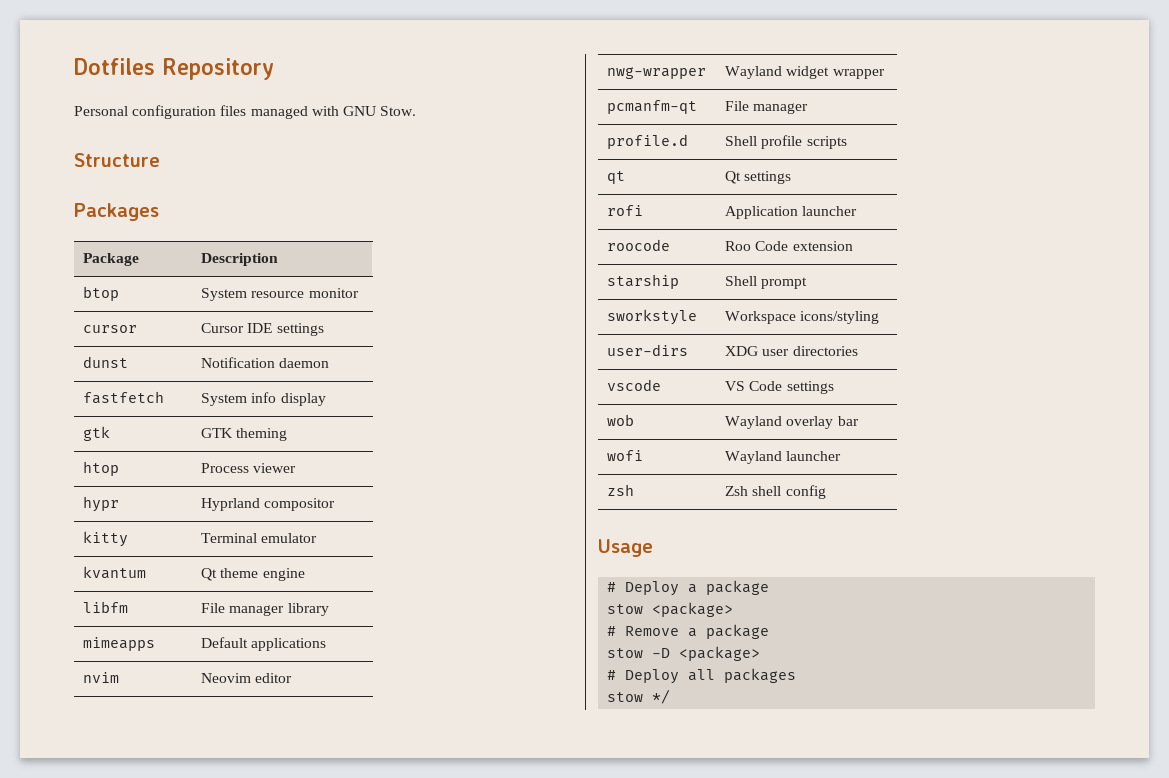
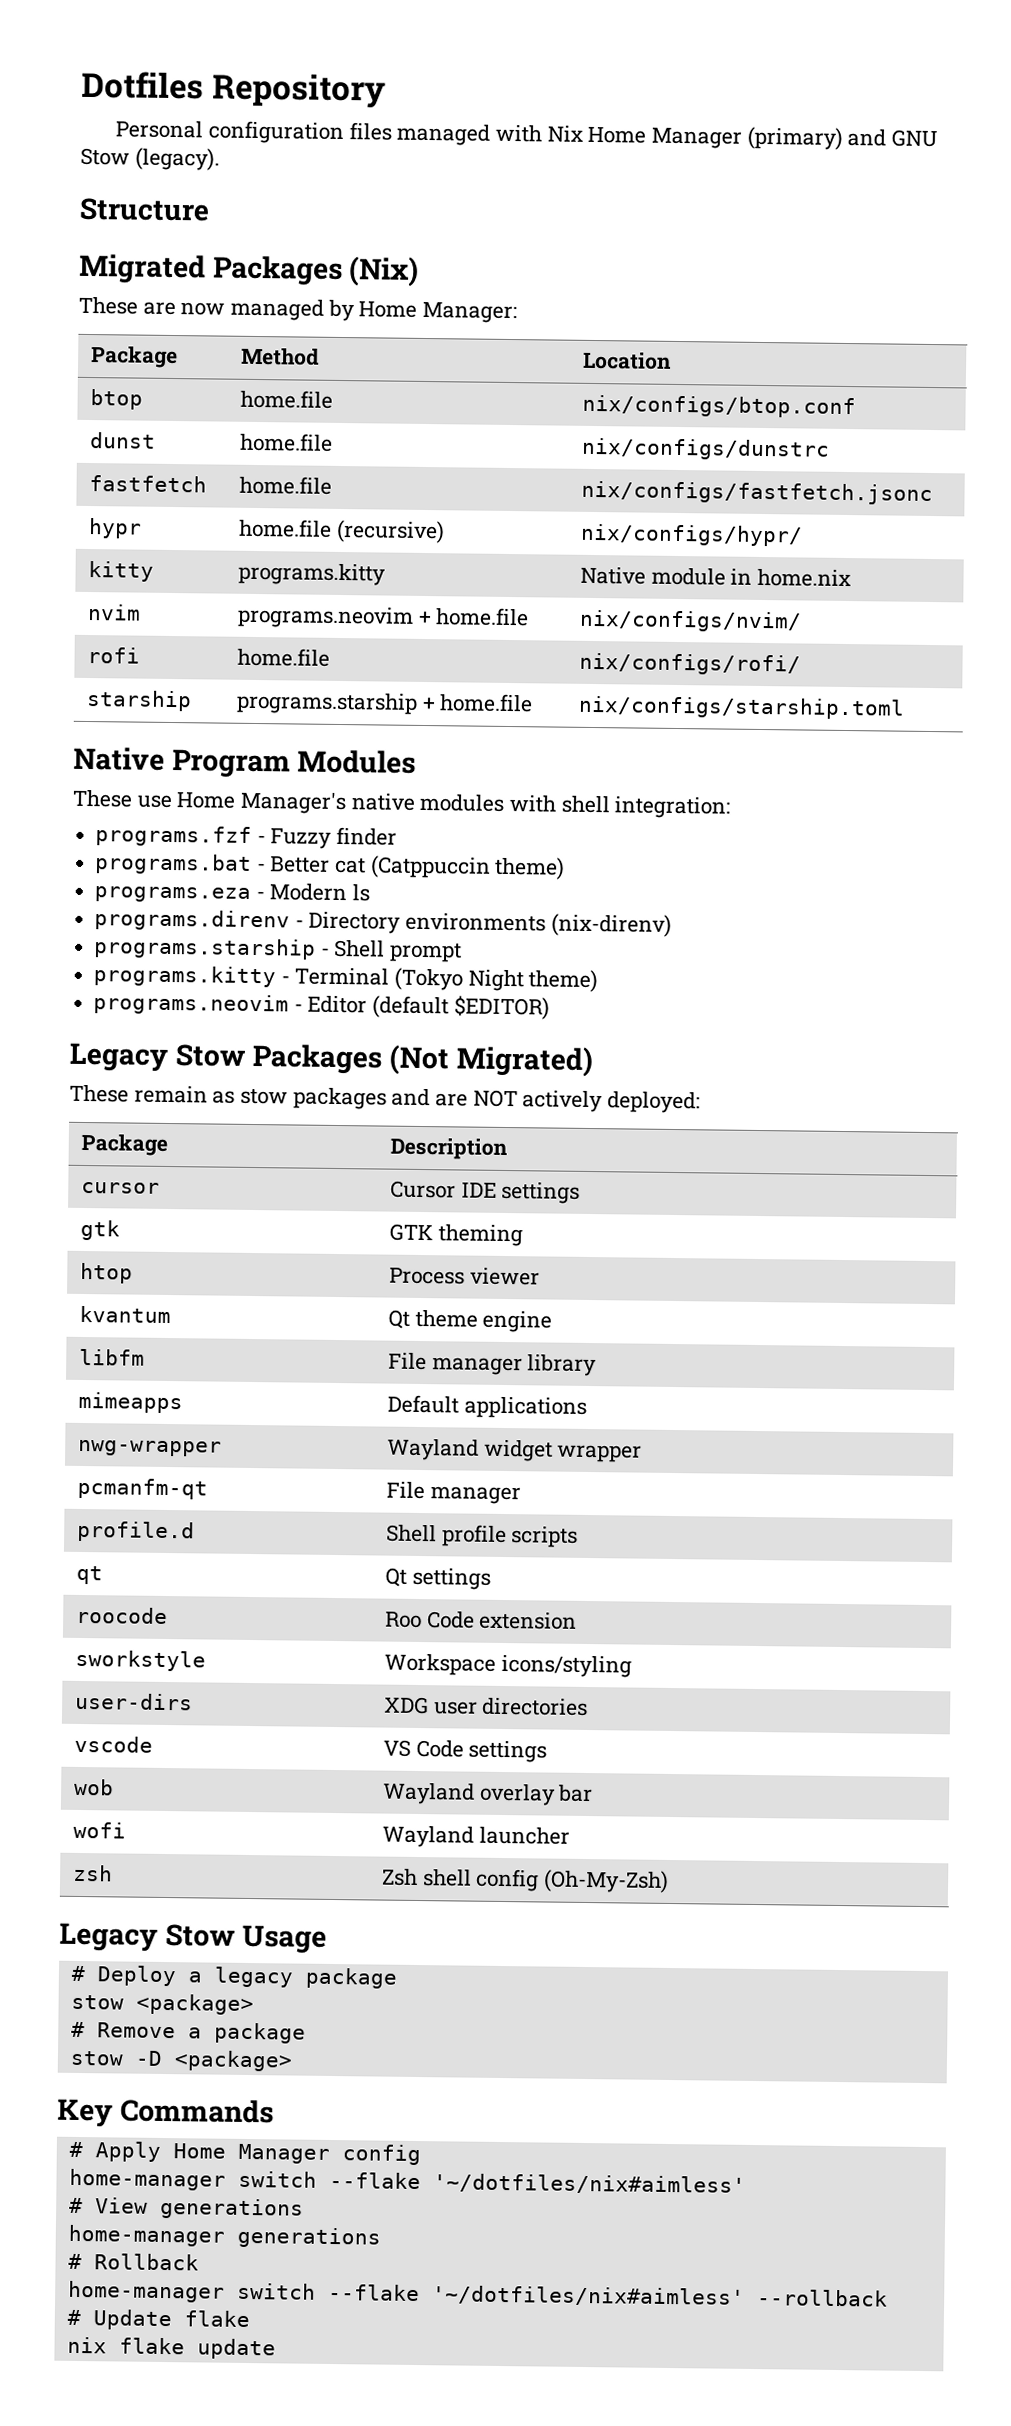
- Personal configuration files managed with GNU Stow.
+ Personal configuration files managed with Nix Home Manager (primary) and GNU Stow (legacy).
- Packages
+ Migrated Packages (Nix)
+ These are now managed by Home Manager:
+ Package | Method | Location
+ btop | home.file | nix/configs/btop.conf
+ dunst | home.file | nix/configs/dunstrc
+ fastfetch | home.file | nix/configs/fastfetch.jsonc
+ hypr | home.file (recursive) | nix/configs/hypr/
+ kitty | programs.kitty | Native module in home.nix
+ nvim | programs.neovim + home.file | nix/configs/nvim/
+ rofi | home.file | nix/configs/rofi/
+ starship | programs.starship + home.file | nix/configs/starship.toml
+ Native Program Modules
+ These use Home Manager's native modules with shell integration:
+ programs.fzf - Fuzzy finder
+ programs.bat - Better cat (Catppuccin theme)
+ programs.eza - Modern ls
+ programs.direnv - Directory environments (nix-direnv)
+ programs.starship - Shell prompt
+ programs.kitty - Terminal (Tokyo Night theme)
+ programs.neovim - Editor (default $EDITOR)
+ Legacy Stow Packages (Not Migrated)
+ These remain as stow packages and are NOT actively deployed:
  Package | Description
- btop | System resource monitor
  cursor | Cursor IDE settings
- dunst | Notification daemon
- fastfetch | System info display
- hypr | Hyprland compositor
- kitty | Terminal emulator
- nvim | Neovim editor
- rofi | Application launcher
- starship | Shell prompt
- zsh | Zsh shell config
- Usage
+ zsh | Zsh shell config (Oh-My-Zsh)
+ Legacy Stow Usage
- # Deploy a package
+ # Deploy a legacy package
- # Deploy all packages
- stow */
+ Key Commands
+ # Apply Home Manager config
+ home-manager switch --flake '~/dotfiles/nix#aimless'
+ # View generations
+ home-manager generations
+ # Rollback
+ home-manager switch --flake '~/dotfiles/nix#aimless' --rollback
+ # Update flake
+ nix flake update

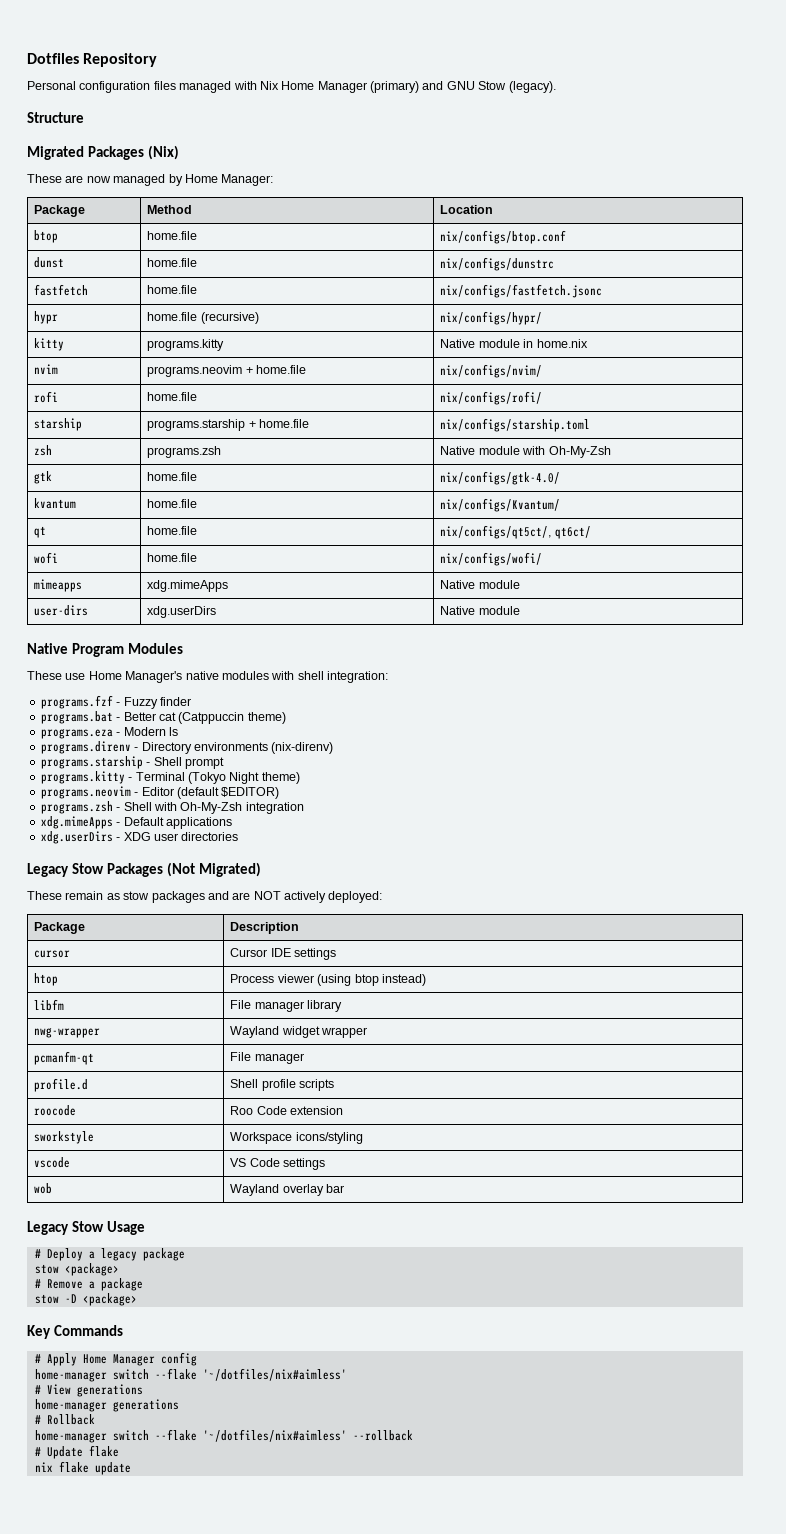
+ zsh | programs.zsh | Native module with Oh-My-Zsh
+ gtk | home.file | nix/configs/gtk-4.0/
+ kvantum | home.file | nix/configs/Kvantum/
+ qt | home.file | nix/configs/qt5ct/, qt6ct/
+ wofi | home.file | nix/configs/wofi/
+ mimeapps | xdg.mimeApps | Native module
+ user-dirs | xdg.userDirs | Native module
+ programs.zsh - Shell with Oh-My-Zsh integration
+ xdg.mimeApps - Default applications
+ xdg.userDirs - XDG user directories
- gtk | GTK theming
- htop | Process viewer
- kvantum | Qt theme engine
+ htop | Process viewer (using btop instead)
- mimeapps | Default applications
- qt | Qt settings
- user-dirs | XDG user directories
- wofi | Wayland launcher
- zsh | Zsh shell config (Oh-My-Zsh)

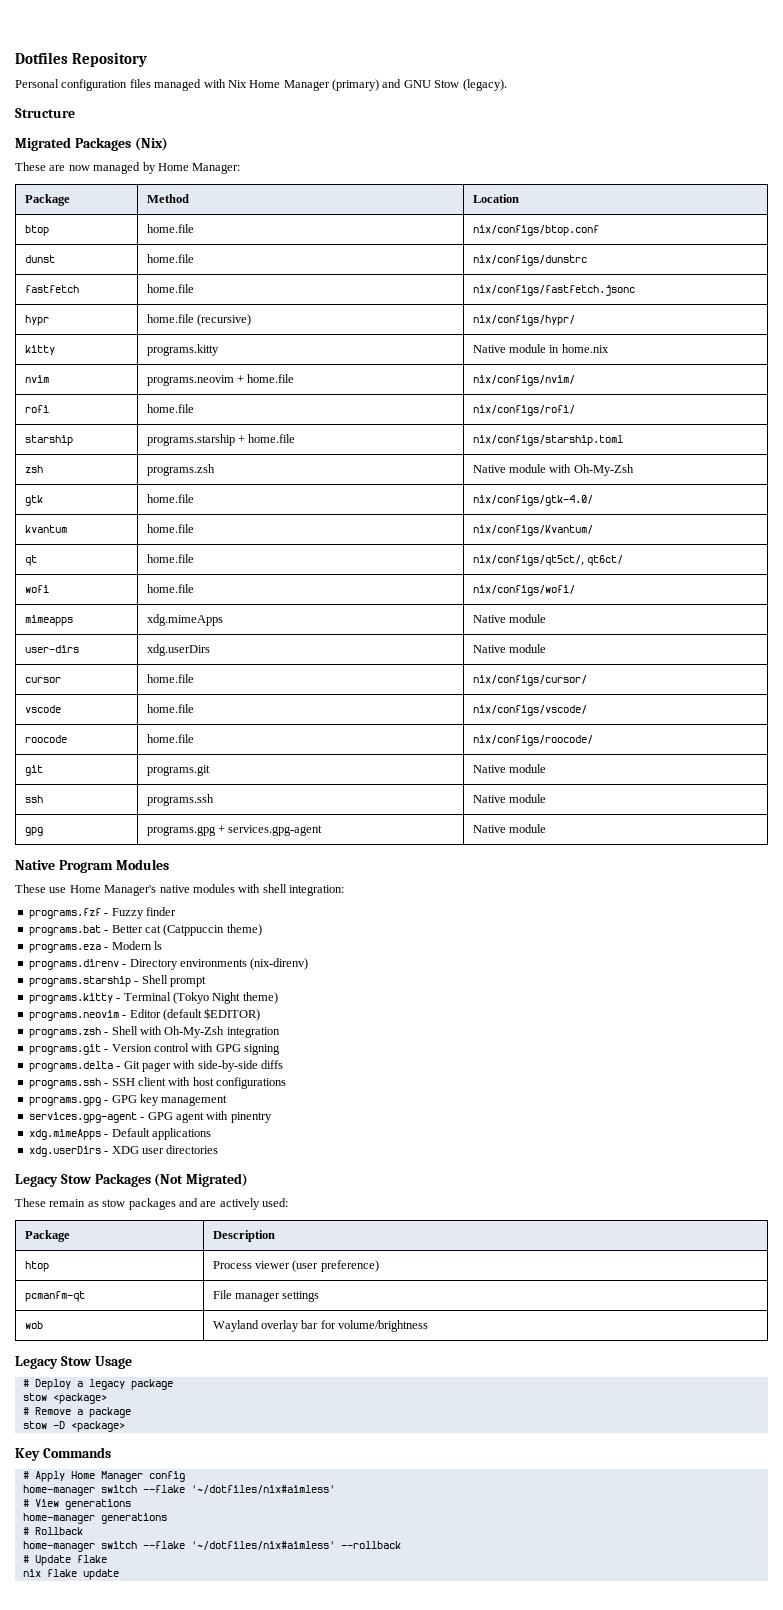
+ cursor | home.file | nix/configs/cursor/
+ vscode | home.file | nix/configs/vscode/
+ roocode | home.file | nix/configs/roocode/
+ git | programs.git | Native module
+ ssh | programs.ssh | Native module
+ gpg | programs.gpg + services.gpg-agent | Native module
+ programs.git - Version control with GPG signing
+ programs.delta - Git pager with side-by-side diffs
+ programs.ssh - SSH client with host configurations
+ programs.gpg - GPG key management
+ services.gpg-agent - GPG agent with pinentry
- These remain as stow packages and are NOT actively deployed:
+ These remain as stow packages and are actively used:
- cursor | Cursor IDE settings
- htop | Process viewer (using btop instead)
- libfm | File manager library
- nwg-wrapper | Wayland widget wrapper
- pcmanfm-qt | File manager
- profile.d | Shell profile scripts
- roocode | Roo Code extension
- sworkstyle | Workspace icons/styling
- vscode | VS Code settings
+ htop | Process viewer (user preference)
+ pcmanfm-qt | File manager settings
- wob | Wayland overlay bar
+ wob | Wayland overlay bar for volume/brightness

